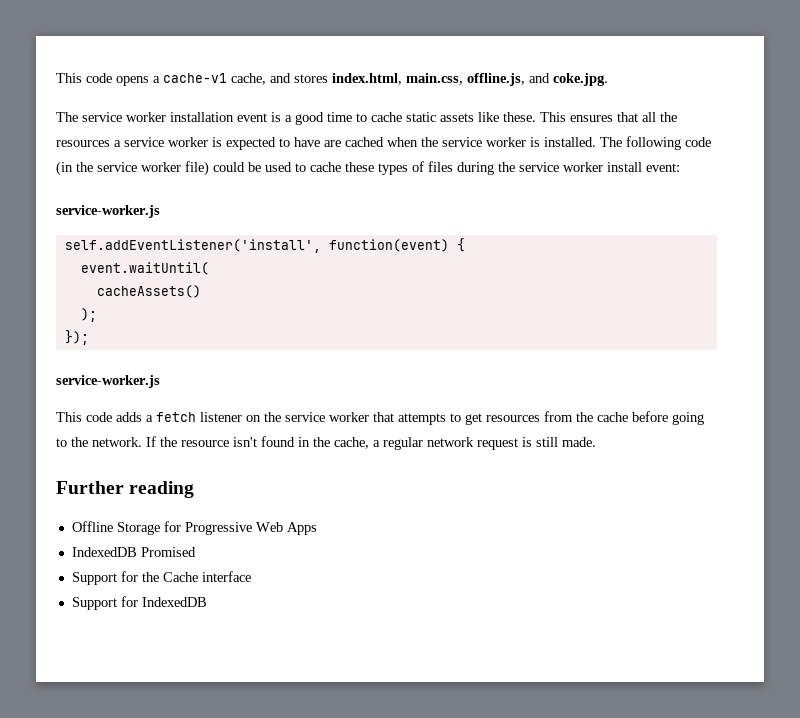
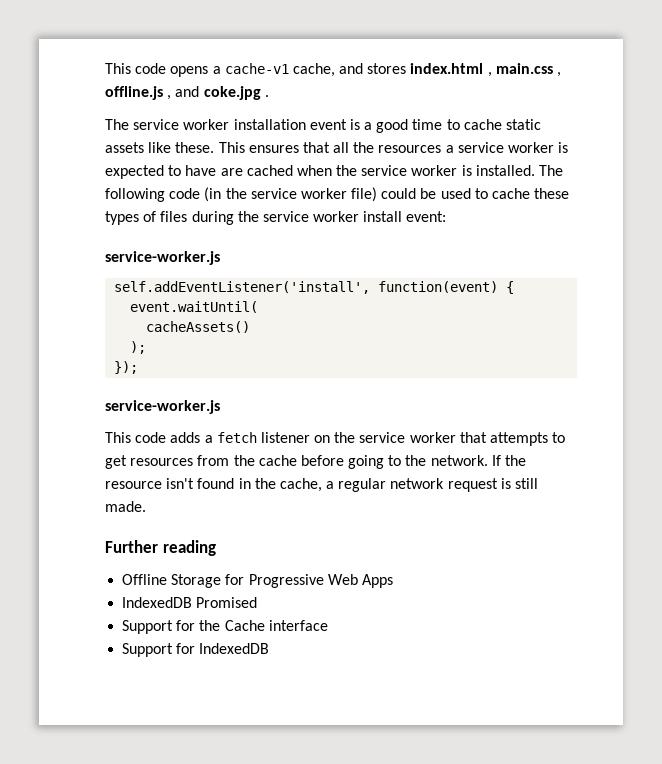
- This code opens a cache-v1 cache, and stores index.html, main.css, offline.js, and coke.jpg.
+ This code opens a cache-v1 cache, and stores index.html , main.css , offline.js , and coke.jpg .

